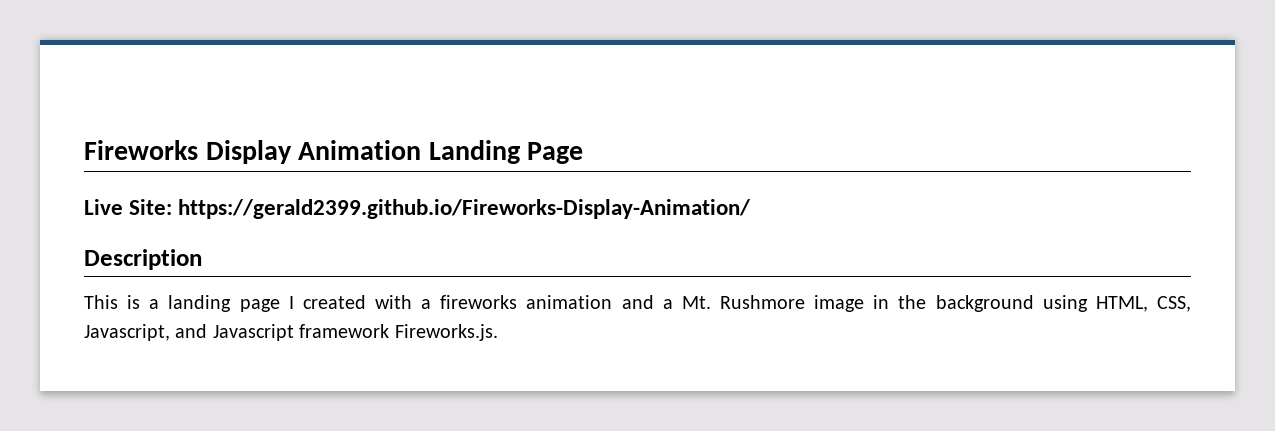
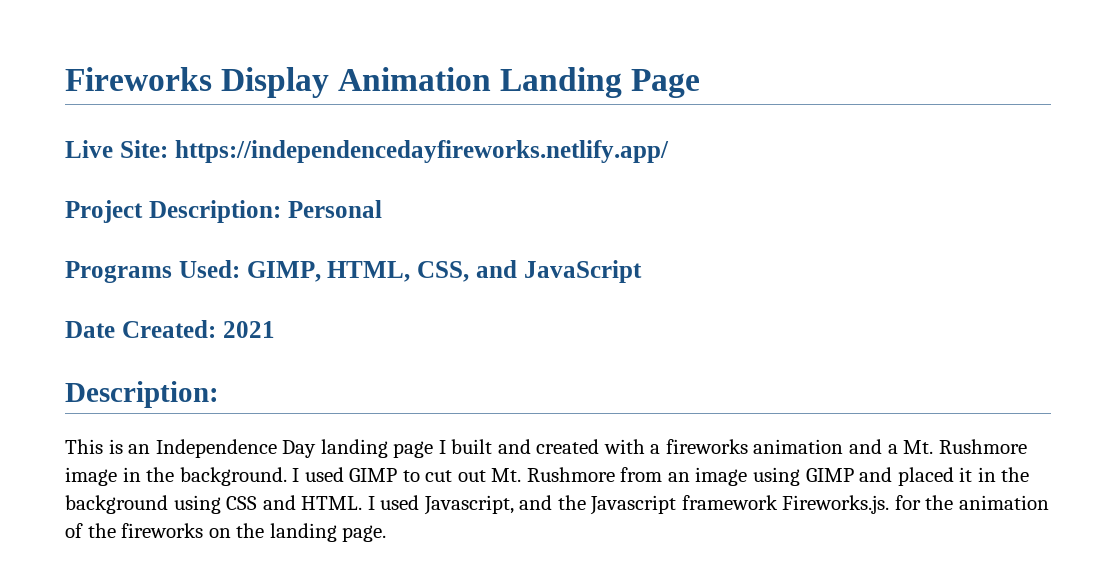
- Live Site: https://gerald2399.github.io/Fireworks-Display-Animation/
- Description
+ Live Site: https://independencedayfireworks.netlify.app/
+ Project Description: Personal
+ Programs Used: GIMP, HTML, CSS, and JavaScript
+ Date Created: 2021
+ Description:
- This is a landing page I created with a fireworks animation and a Mt. Rushmore image in the background using HTML, CSS, Javascript, and Javascript framework Fireworks.js.
+ This is an Independence Day landing page I built and created with a fireworks animation and a Mt. Rushmore image in the background. I used GIMP to cut out Mt. Rushmore from an image using GIMP and placed it in the background using CSS and HTML. I used Javascript, and the Javascript framework Fireworks.js. for the animation of the fireworks on the landing page.

